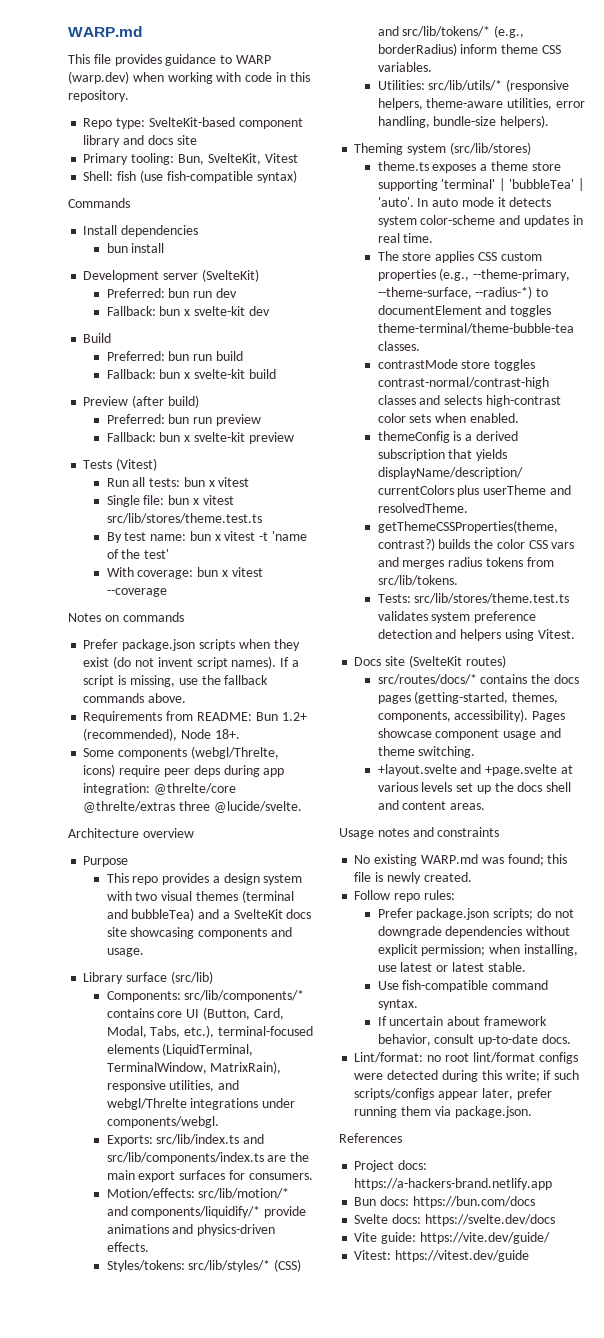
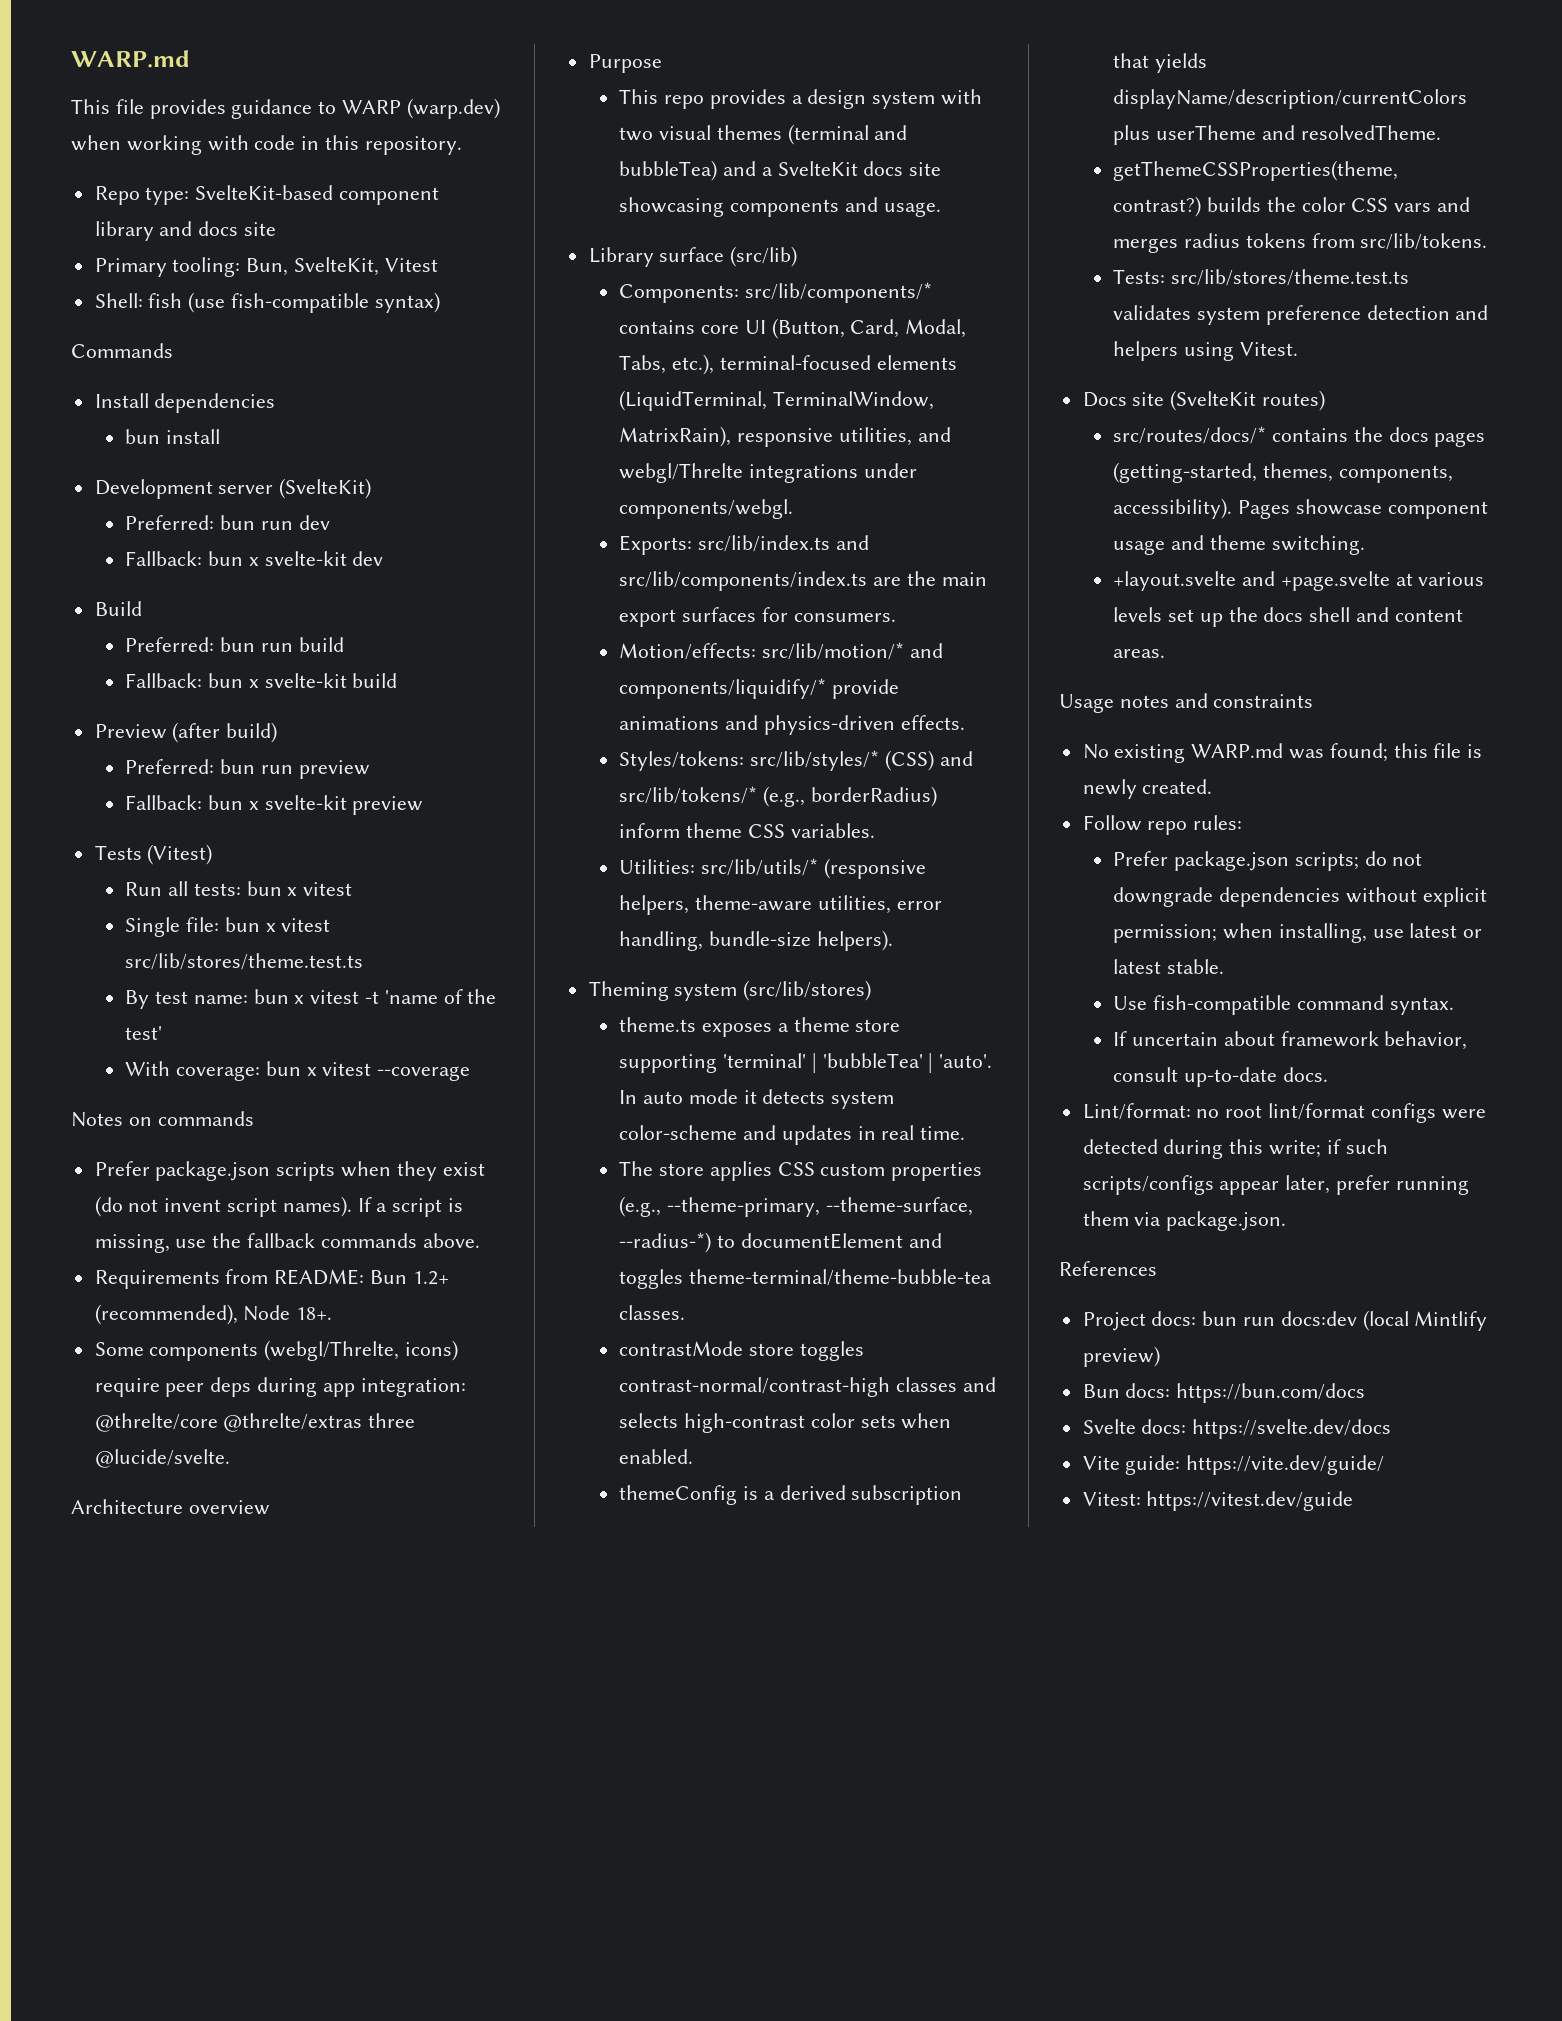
- Project docs: https://a-hackers-brand.netlify.app
+ Project docs: bun run docs:dev (local Mintlify preview)

